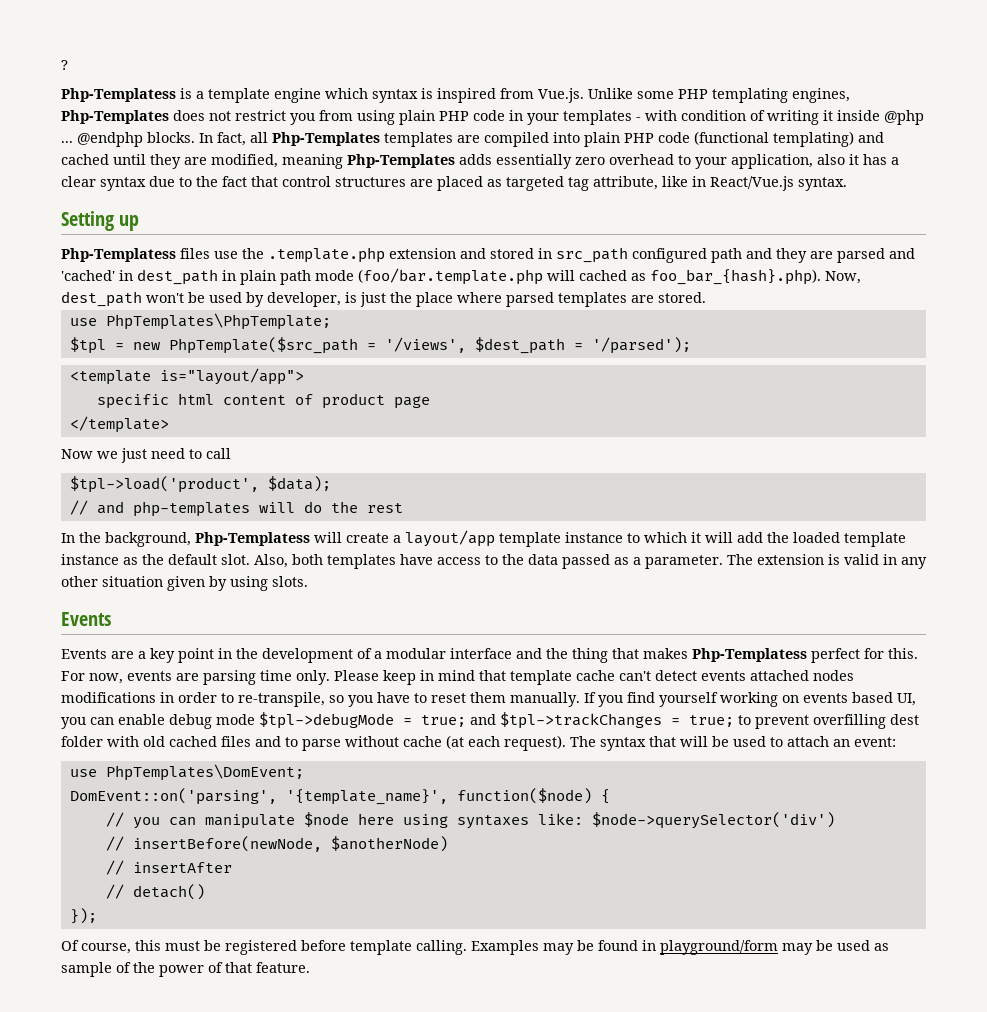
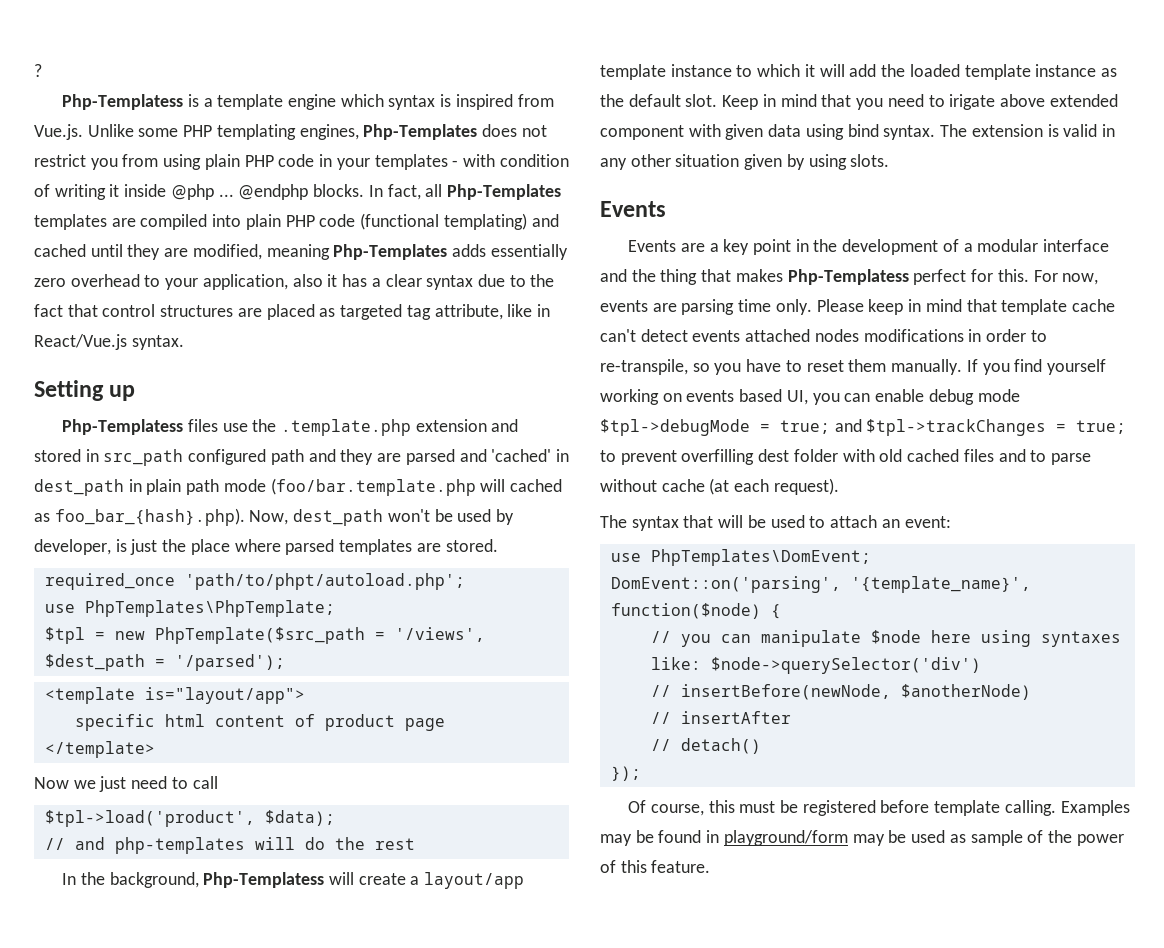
+ required_once 'path/to/phpt/autoload.php';
- Also, both templates have access to the data passed as a parameter.
+ Keep in mind that you need to irigate above extended component with given data using bind syntax.
- If you find yourself working on events based UI, you can enable debug mode $tpl->debugMode = true; and $tpl->trackChanges = true; to prevent overfilling dest folder with old cached files and to parse without cache (at each request). The syntax that will be used to attach an event:
+ If you find yourself working on events based UI, you can enable debug mode $tpl->debugMode = true; and $tpl->trackChanges = true; to prevent overfilling dest folder with old cached files and to parse without cache (at each request).
+ The syntax that will be used to attach an event:
- Examples may be found in playground/form may be used as sample of the power of that feature.
+ Examples may be found in playground/form may be used as sample of the power of this feature.

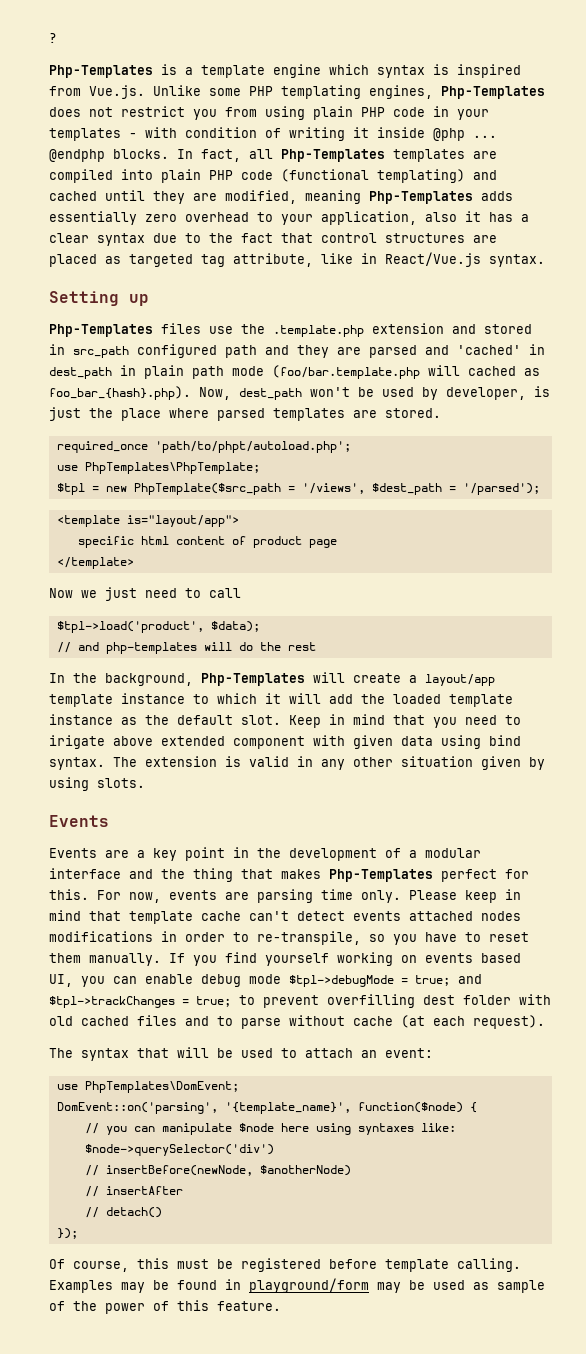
- Php-Templatess is a template engine which syntax is inspired from Vue.js. Unlike some PHP templating engines, Php-Templates does not restrict you from using plain PHP code in your templates - with condition of writing it inside @php ...
+ Php-Templates is a template engine which syntax is inspired from Vue.js. Unlike some PHP templating engines, Php-Templates does not restrict you from using plain PHP code in your templates - with condition of writing it inside @php ...
- Php-Templatess files use the .template.php extension and stored in src_path configured path and they are parsed and 'cached' in dest_path in plain path mode (foo/bar.template.php will cached as foo_bar_{hash}.php). Now, dest_path won't be used by developer, is just the place where parsed templates are stored.
+ Php-Templates files use the .template.php extension and stored in src_path configured path and they are parsed and 'cached' in dest_path in plain path mode (foo/bar.template.php will cached as foo_bar_{hash}.php). Now, dest_path won't be used by developer, is just the place where parsed templates are stored.
- In the background, Php-Templatess will create a layout/app template instance to which it will add the loaded template instance as the default slot.
+ In the background, Php-Templates will create a layout/app template instance to which it will add the loaded template instance as the default slot.
- Events are a key point in the development of a modular interface and the thing that makes Php-Templatess perfect for this.
+ Events are a key point in the development of a modular interface and the thing that makes Php-Templates perfect for this.

